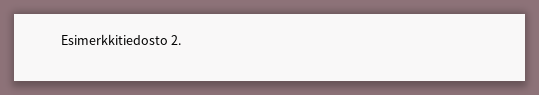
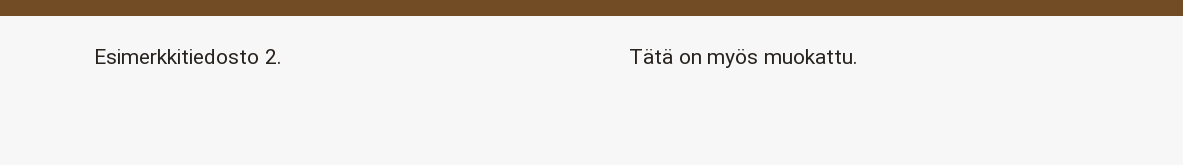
+ Tätä on myös muokattu.

